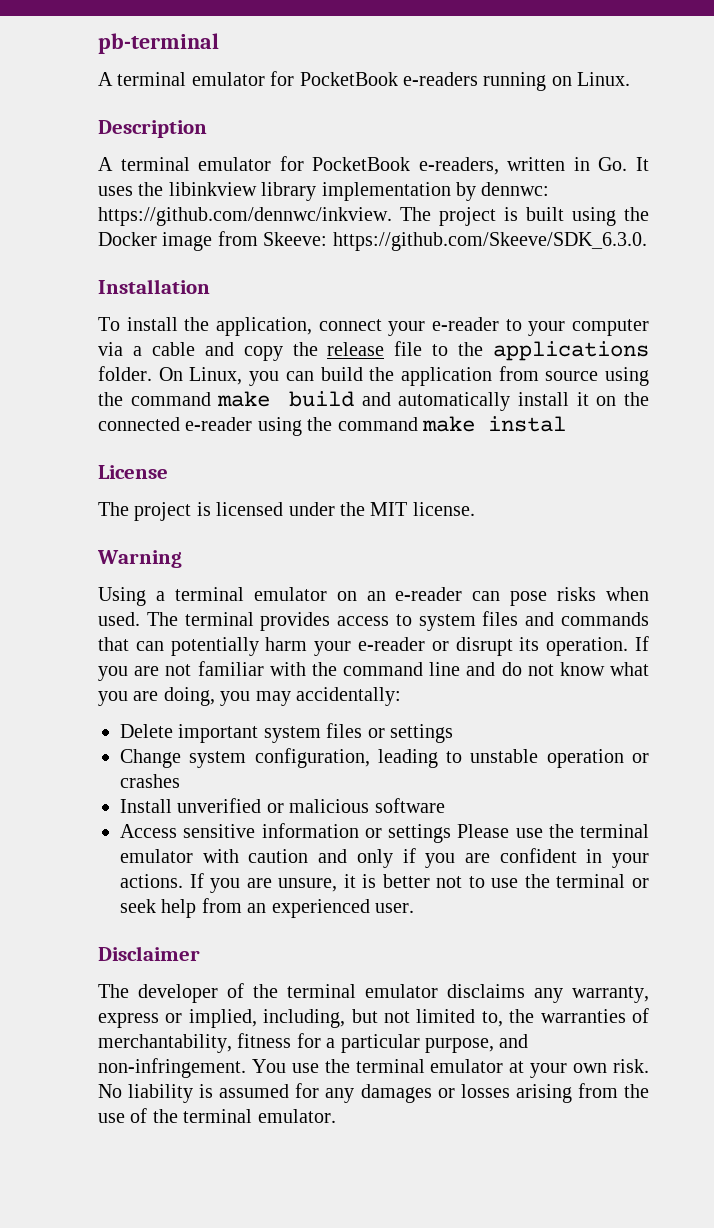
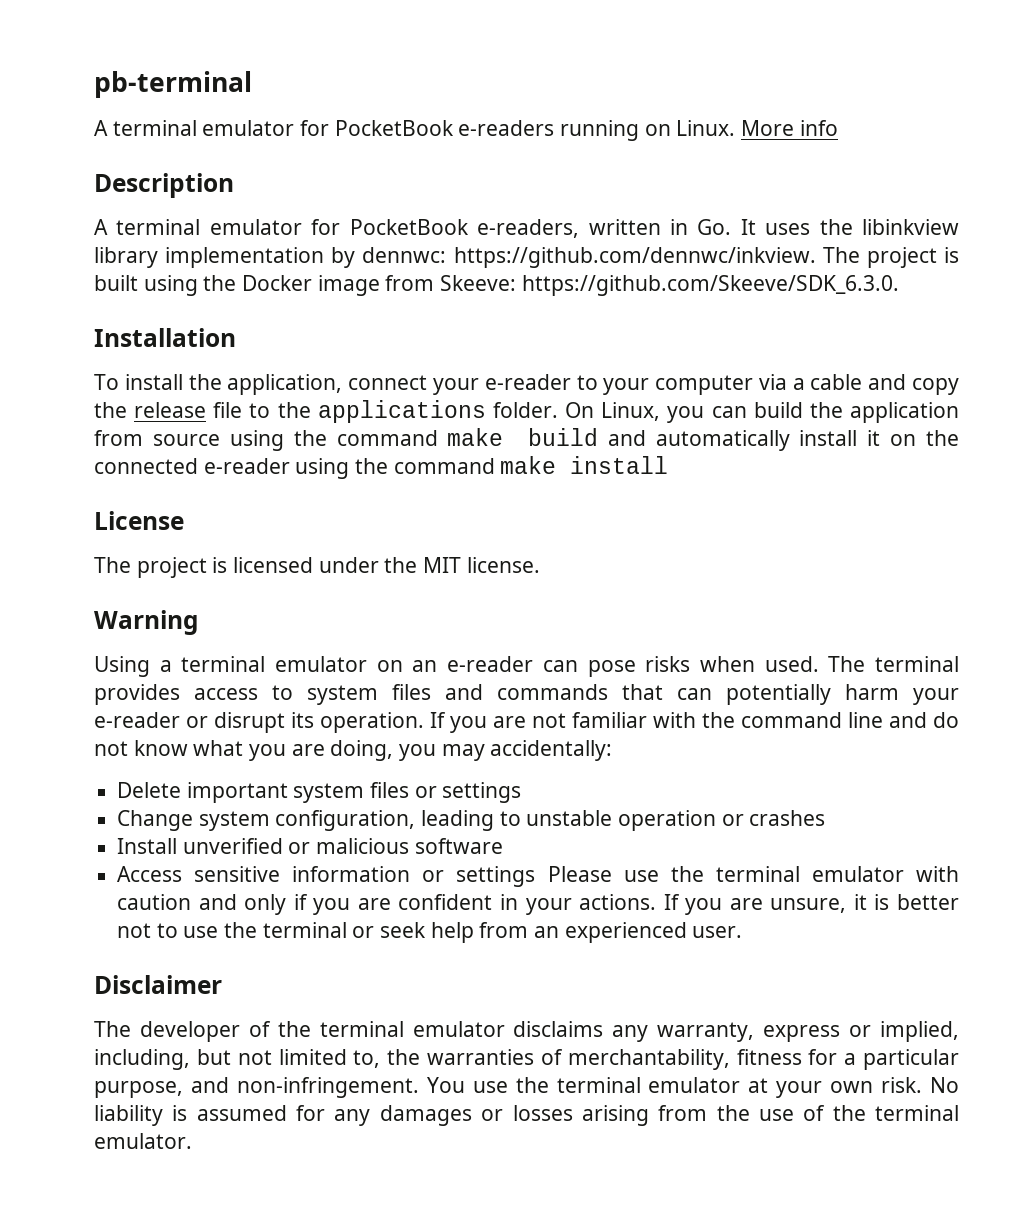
+ More info
- On Linux, you can build the application from source using the command make build and automatically install it on the connected e-reader using the command make instal
+ On Linux, you can build the application from source using the command make build and automatically install it on the connected e-reader using the command make install

